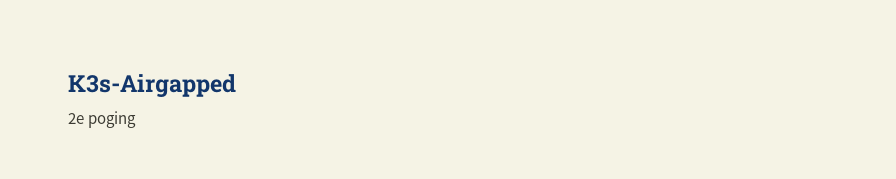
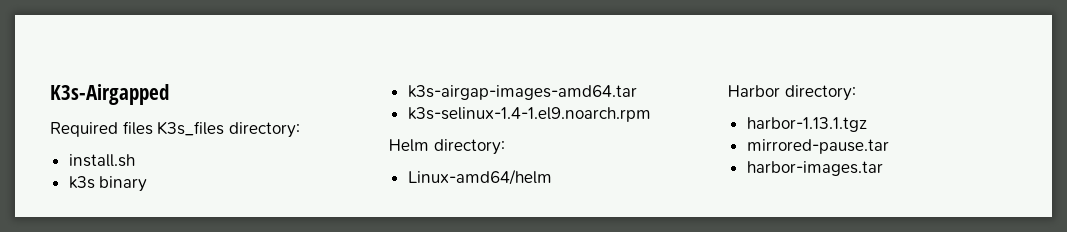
- 2e poging
+ Required files K3s_files directory:
+ install.sh
+ k3s binary
+ k3s-airgap-images-amd64.tar
+ k3s-selinux-1.4-1.el9.noarch.rpm
+ Helm directory:
+ Linux-amd64/helm
+ Harbor directory:
+ harbor-1.13.1.tgz
+ mirrored-pause.tar
+ harbor-images.tar

